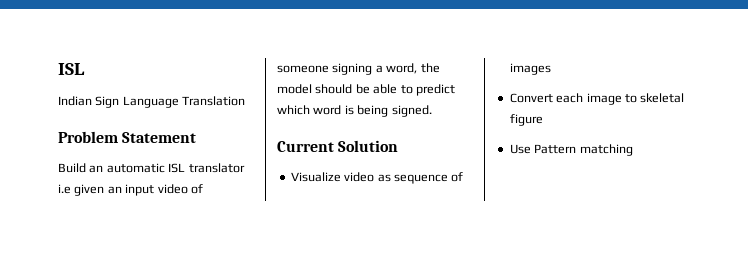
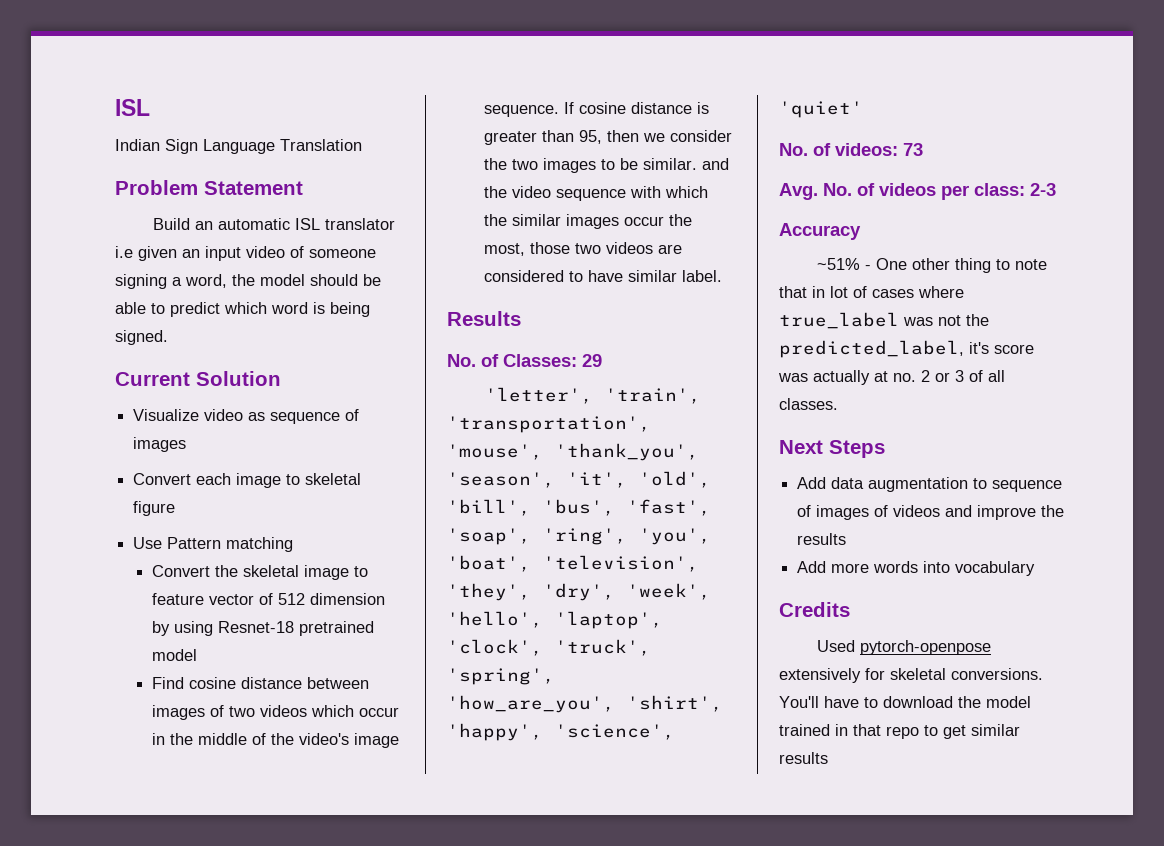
+ Convert the skeletal image to feature vector of 512 dimension by using Resnet-18 pretrained model
+ Find cosine distance between images of two videos which occur in the middle of the video's image sequence. If cosine distance is greater than 95, then we consider the two images to be similar. and the video sequence with which the similar images occur the most, those two videos are considered to have similar label.
+ Results
+ No. of Classes: 29
+ 'letter', 'train', 'transportation', 'mouse', 'thank_you', 'season', 'it', 'old', 'bill', 'bus', 'fast', 'soap', 'ring', 'you', 'boat', 'television', 'they', 'dry', 'week', 'hello', 'laptop', 'clock', 'truck', 'spring', 'how_are_you', 'shirt', 'happy', 'science', 'quiet'
+ No. of videos: 73
+ Avg. No. of videos per class: 2-3
+ Accuracy
+ ~51% - One other thing to note that in lot of cases where true_label was not the predicted_label, it's score was actually at no. 2 or 3 of all classes.
+ Next Steps
+ Add data augmentation to sequence of images of videos and improve the results
+ Add more words into vocabulary
+ Credits
+ Used pytorch-openpose extensively for skeletal conversions. You'll have to download the model trained in that repo to get similar results

